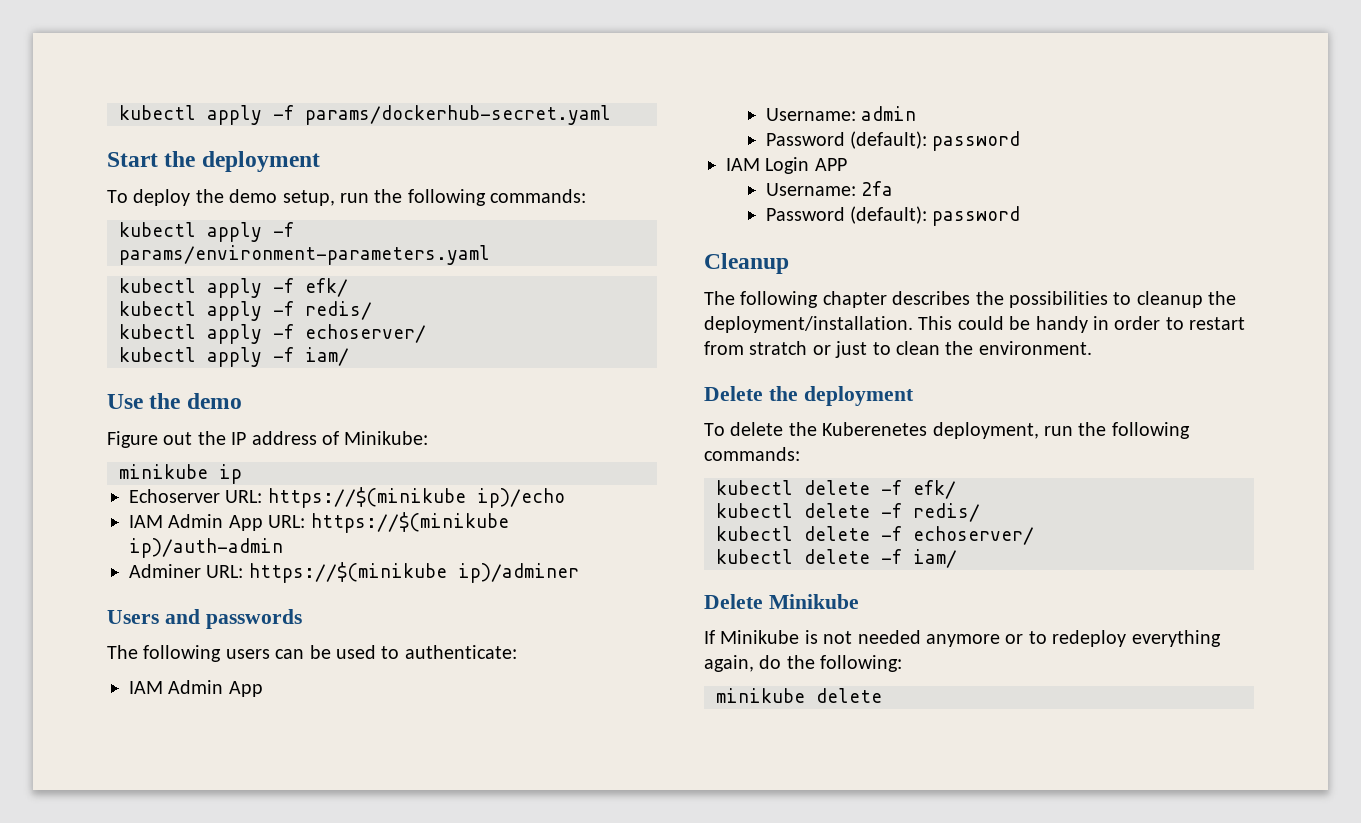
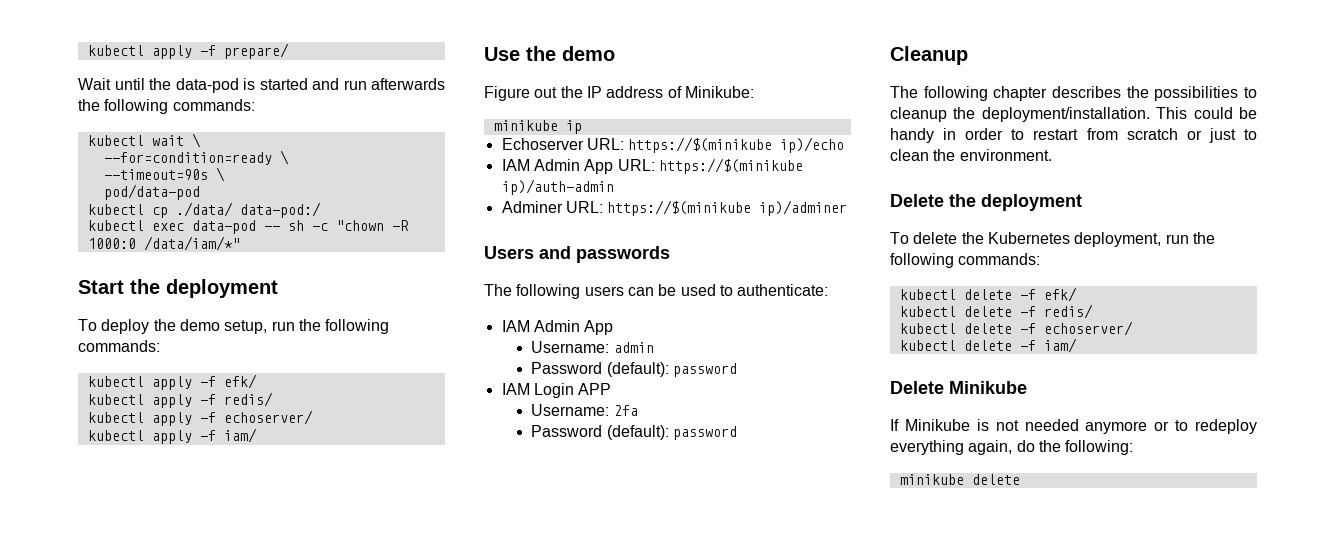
- kubectl apply -f params/dockerhub-secret.yaml
+ kubectl apply -f prepare/
+ Wait until the data-pod is started and run afterwards the following commands:
+ kubectl wait \
+ --for=condition=ready \
+ --timeout=90s \
+ pod/data-pod
+ kubectl cp ./data/ data-pod:/
+ kubectl exec data-pod -- sh -c "chown -R 1000:0 /data/iam/*"
- kubectl apply -f params/environment-parameters.yaml
- This could be handy in order to restart from stratch or just to clean the environment.
+ This could be handy in order to restart from scratch or just to clean the environment.
- To delete the Kuberenetes deployment, run the following commands:
+ To delete the Kubernetes deployment, run the following commands:

